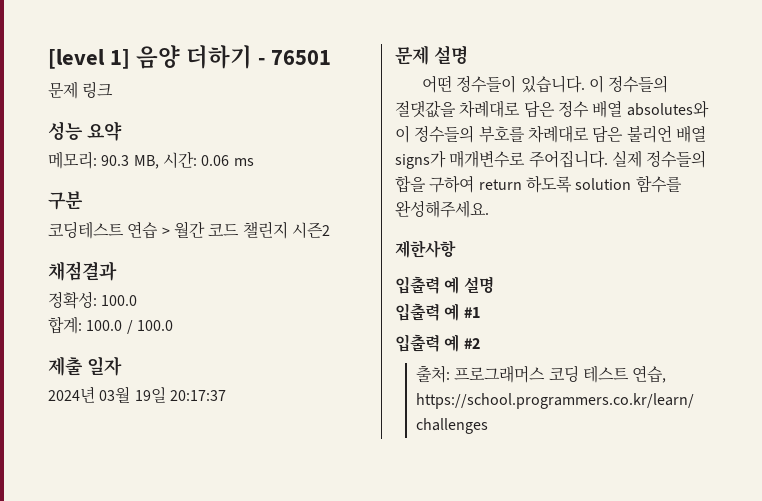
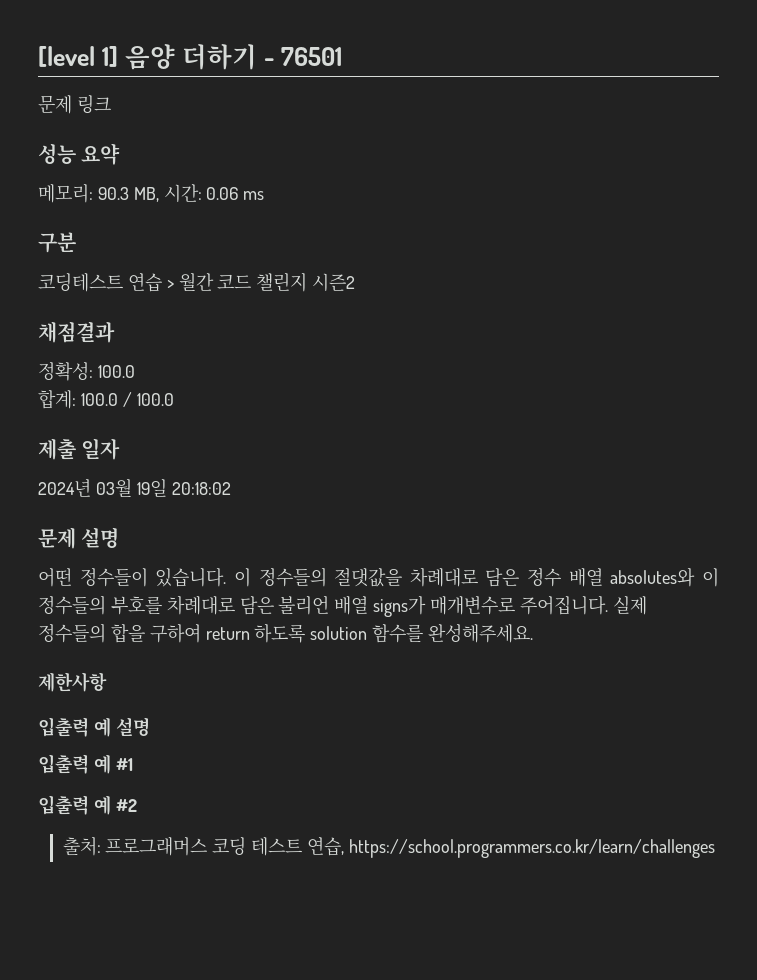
- 2024년 03월 19일 20:17:37
+ 2024년 03월 19일 20:18:02

